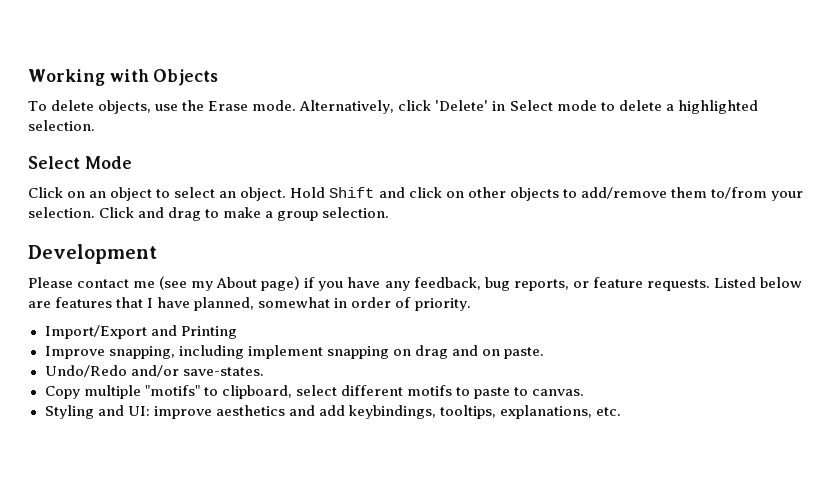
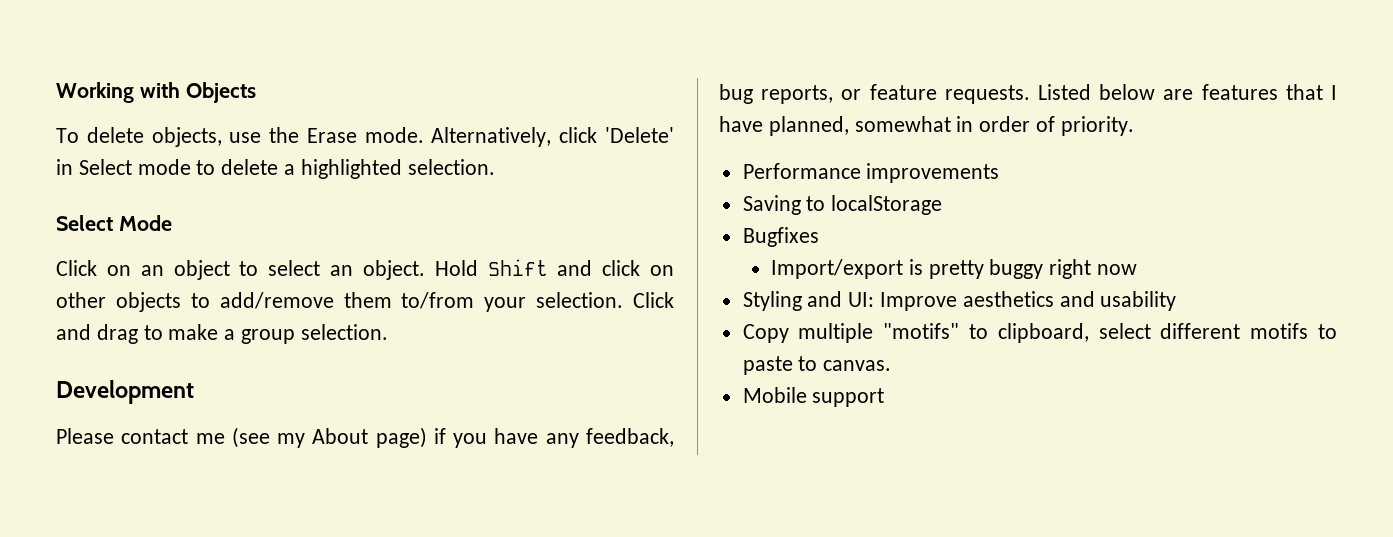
- Import/Export and Printing
- Improve snapping, including implement snapping on drag and on paste.
- Undo/Redo and/or save-states.
+ Performance improvements
+ Saving to localStorage
+ Bugfixes
+ Import/export is pretty buggy right now
+ Styling and UI: Improve aesthetics and usability
- Styling and UI: improve aesthetics and add keybindings, tooltips, explanations, etc.
+ Mobile support

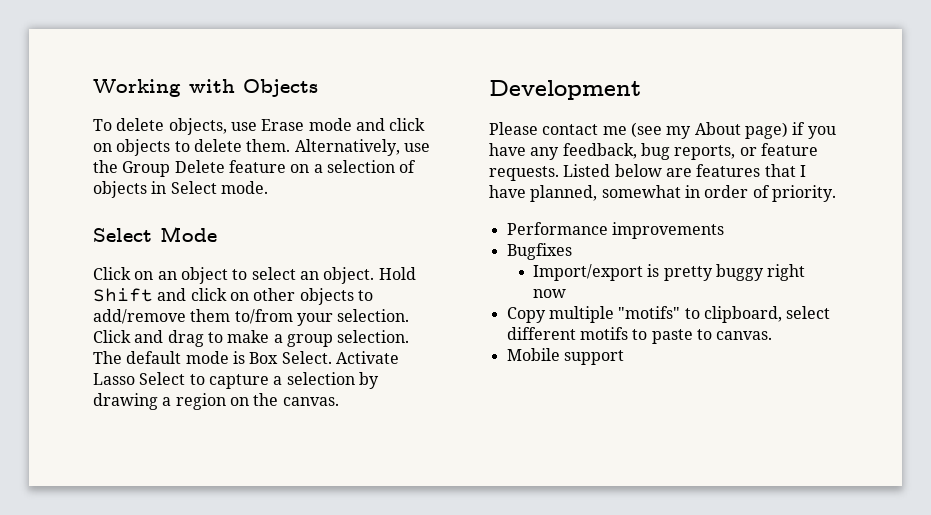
- To delete objects, use the Erase mode. Alternatively, click 'Delete' in Select mode to delete a highlighted selection.
+ To delete objects, use Erase mode and click on objects to delete them. Alternatively, use the Group Delete feature on a selection of objects in Select mode.
+ The default mode is Box Select. Activate Lasso Select to capture a selection by drawing a region on the canvas.
- Saving to localStorage
- Styling and UI: Improve aesthetics and usability

